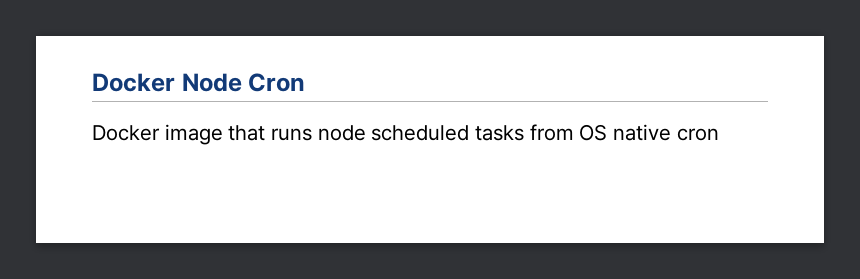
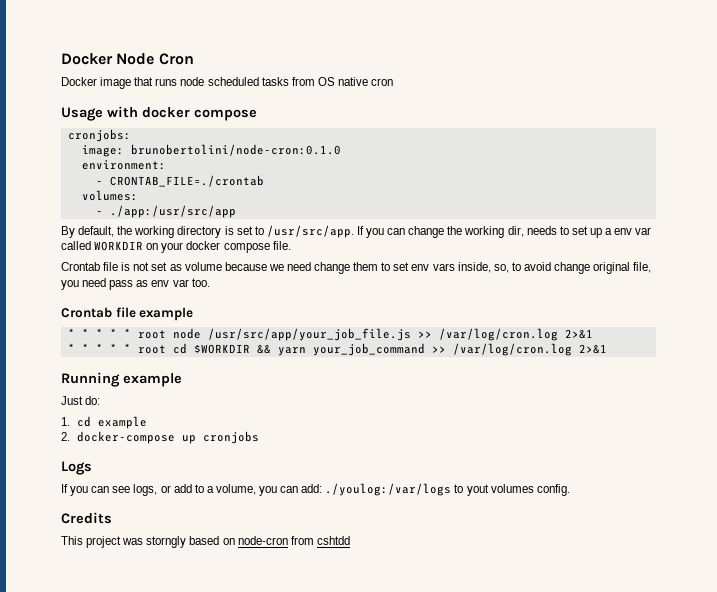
+ Usage with docker compose
+ cronjobs:
+ image: brunobertolini/node-cron:0.1.0
+ environment:
+ - CRONTAB_FILE=./crontab
+ volumes:
+ - ./app:/usr/src/app
+ By default, the working directory is set to /usr/src/app. If you can change the working dir, needs to set up a env var called WORKDIR on your docker compose file.
+ Crontab file is not set as volume because we need change them to set env vars inside, so, to avoid change original file, you need pass as env var too.
+ Crontab file example
+ * * * * * root node /usr/src/app/your_job_file.js >> /var/log/cron.log 2>&1
+ * * * * * root cd $WORKDIR && yarn your_job_command >> /var/log/cron.log 2>&1
+ Running example
+ Just do:
+ 1. cd example
+ 2. docker-compose up cronjobs
+ Logs
+ If you can see logs, or add to a volume, you can add: ./youlog:/var/logs to yout volumes config.
+ Credits
+ This project was storngly based on node-cron from cshtdd

